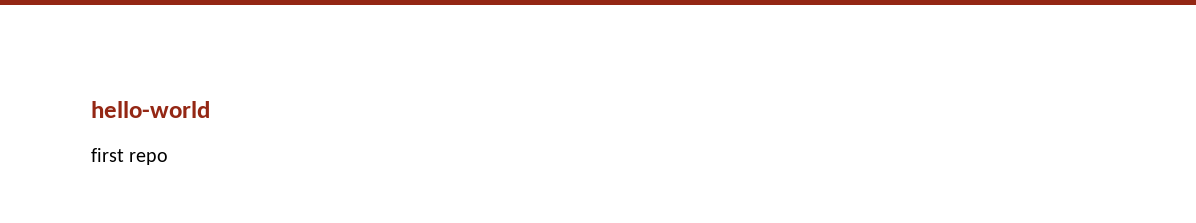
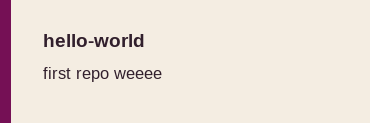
- first repo
+ first repo weeee

